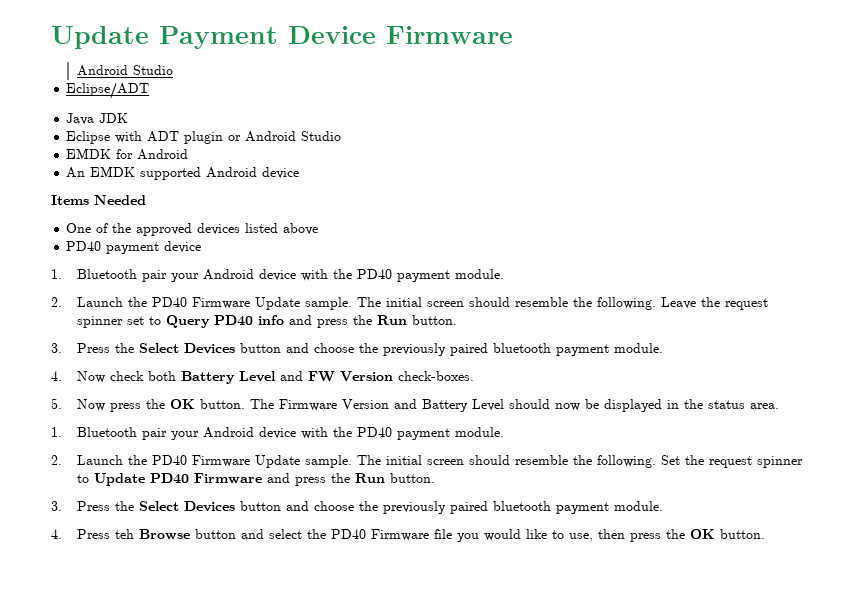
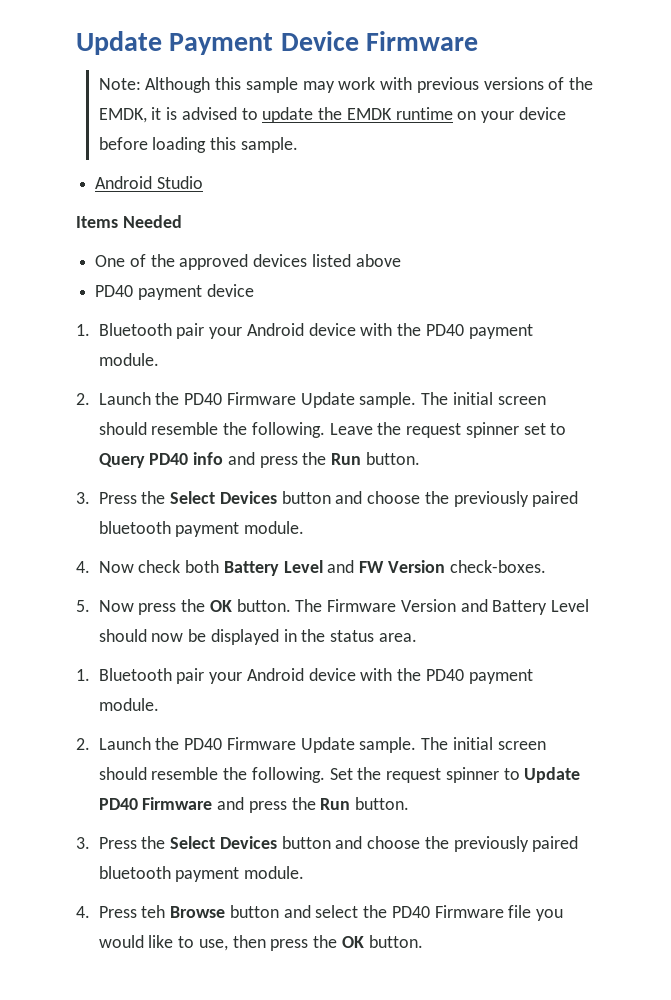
  Update Payment Device Firmware
+ Note: Although this sample may work with previous versions of the EMDK, it is advised to update the EMDK runtime on your device before loading this sample.
  Android Studio
- Eclipse/ADT
- Java JDK
- Eclipse with ADT plugin or Android Studio
- EMDK for Android
- An EMDK supported Android device

